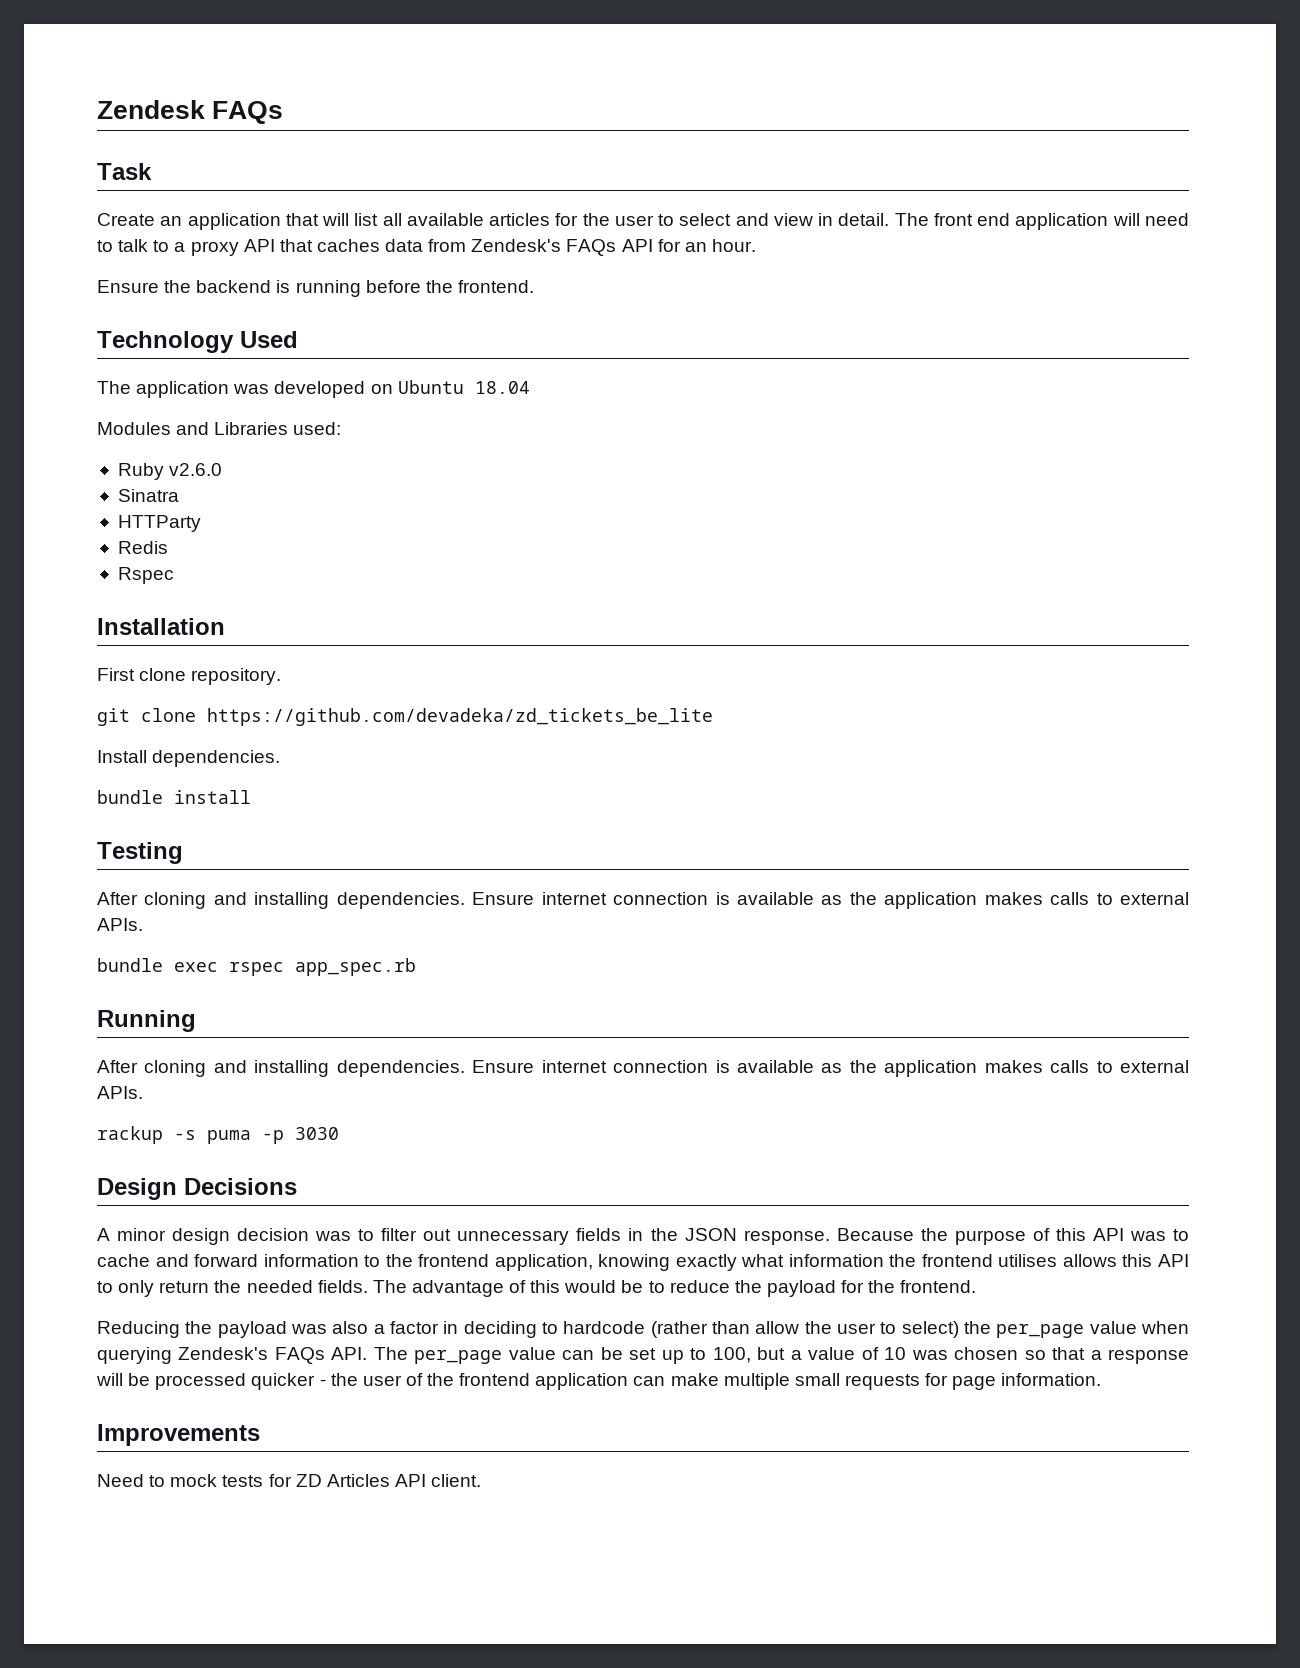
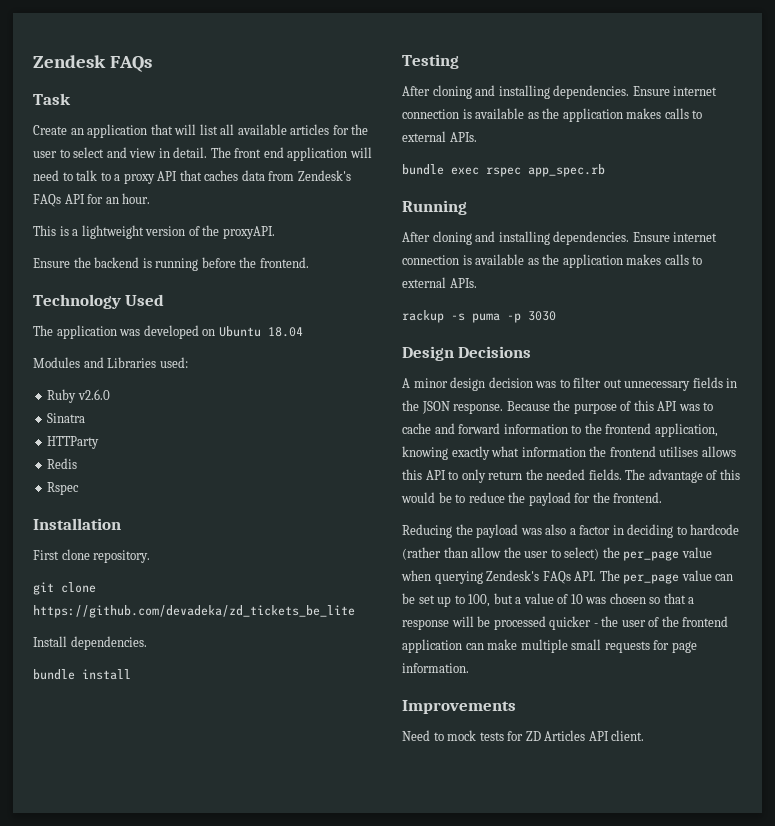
+ This is a lightweight version of the proxyAPI.

